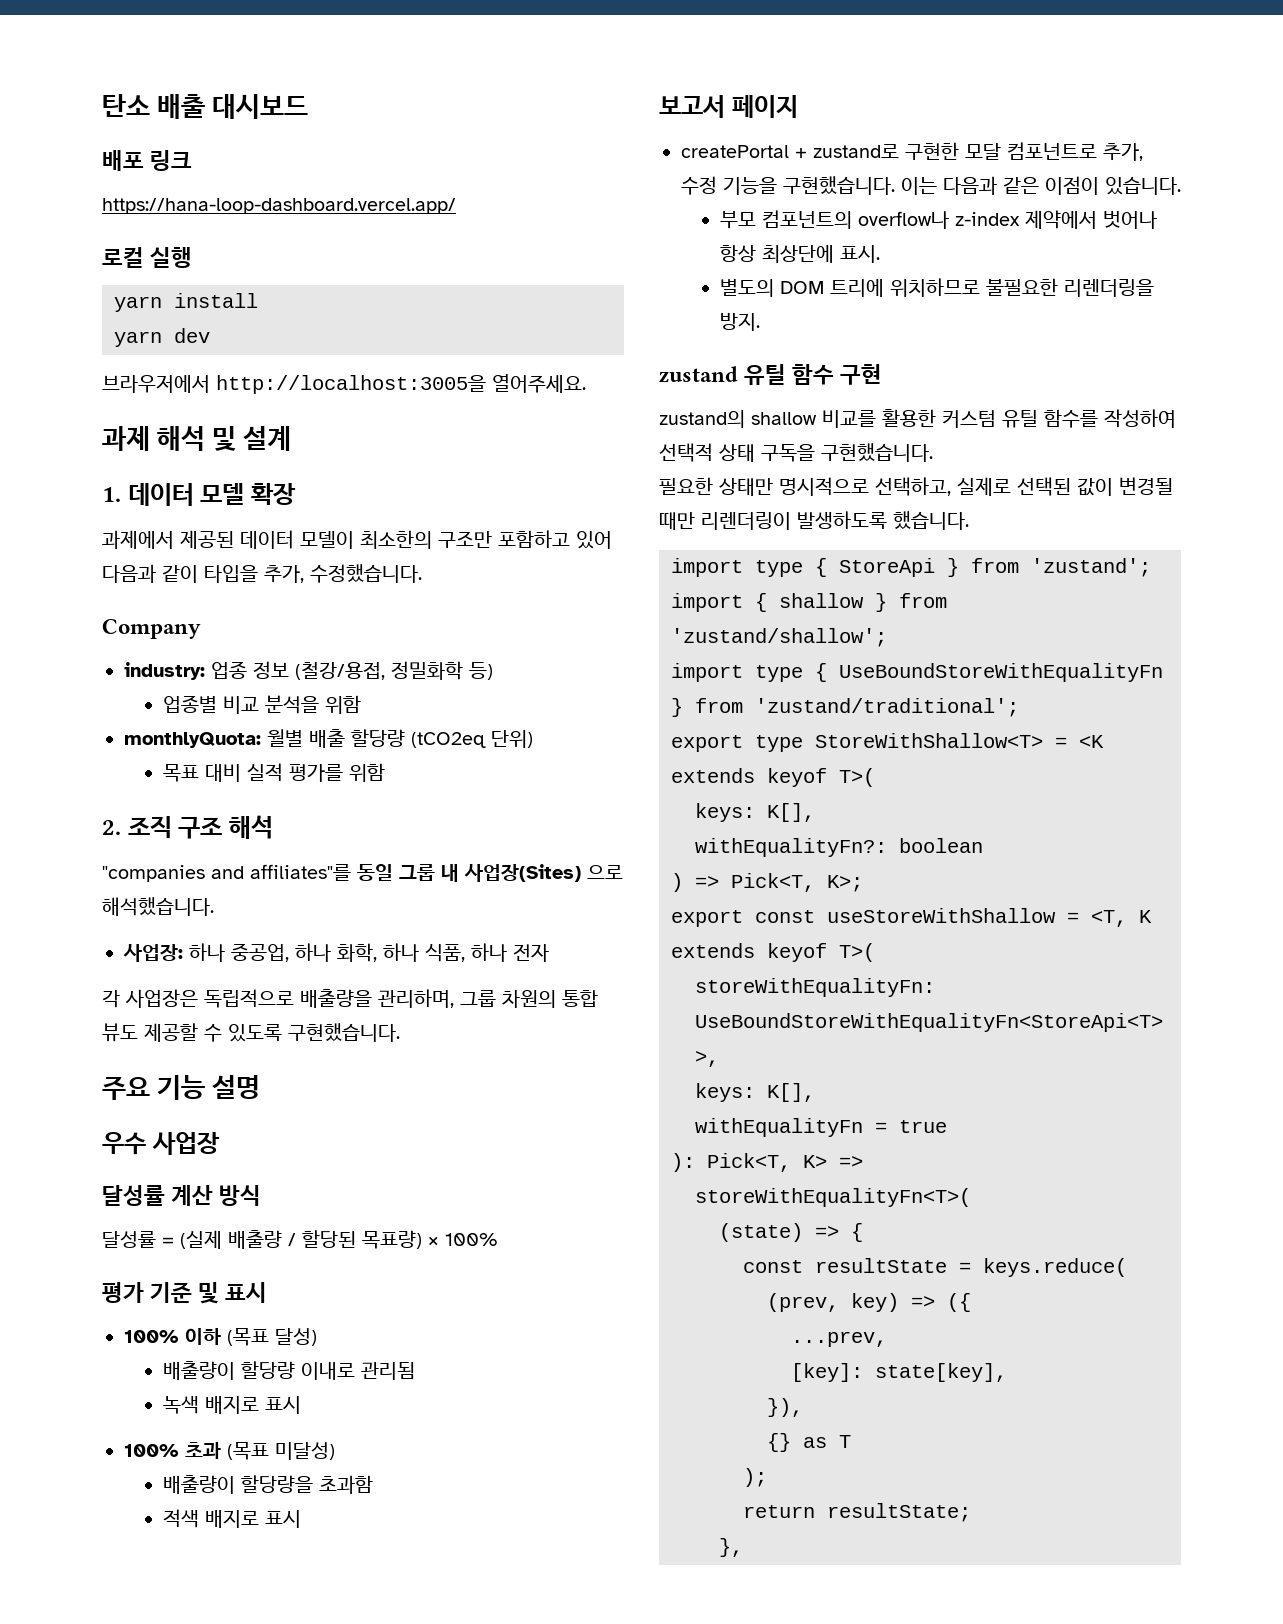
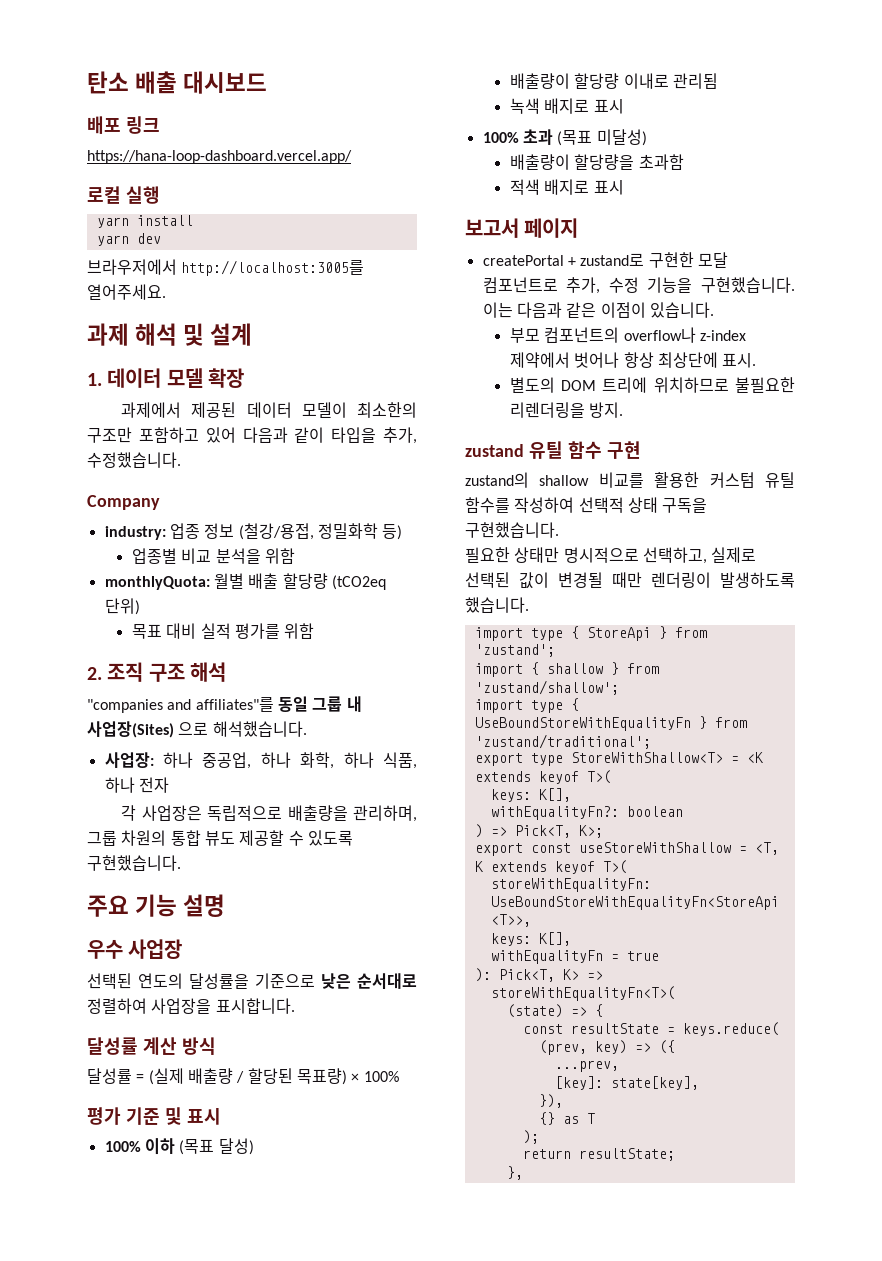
- 브라우저에서 http://localhost:3005을 열어주세요.
+ 브라우저에서 http://localhost:3005를 열어주세요.
+ 선택된 연도의 달성률을 기준으로 낮은 순서대로 정렬하여 사업장을 표시합니다.
- 필요한 상태만 명시적으로 선택하고, 실제로 선택된 값이 변경될 때만 리렌더링이 발생하도록 했습니다.
+ 필요한 상태만 명시적으로 선택하고, 실제로 선택된 값이 변경될 때만 렌더링이 발생하도록 했습니다.

